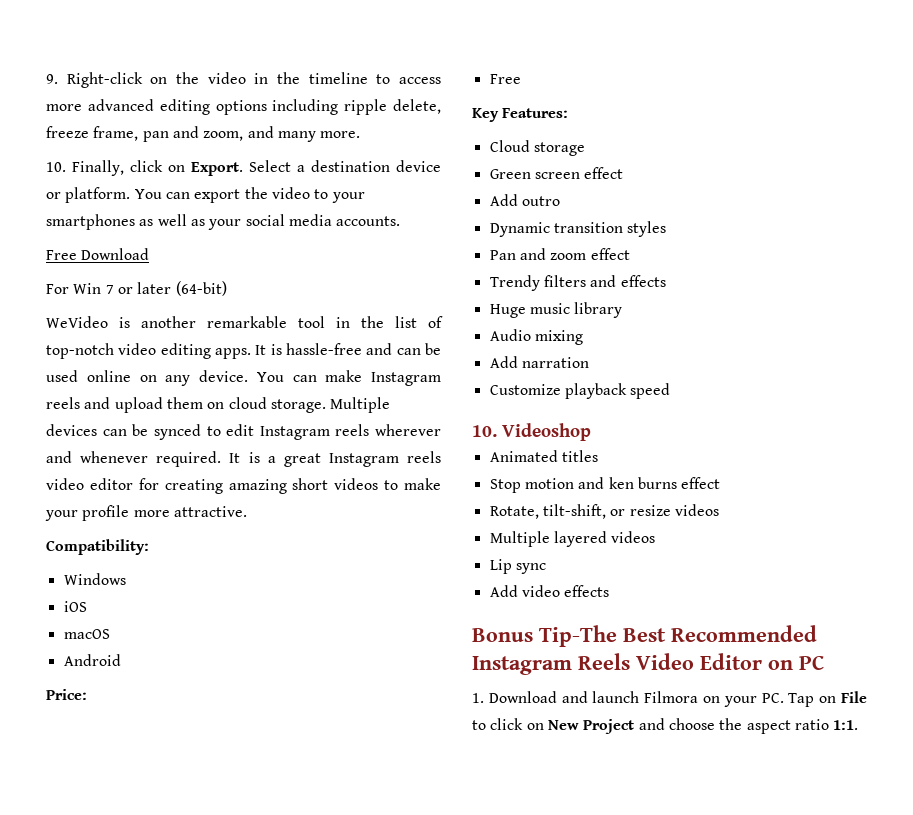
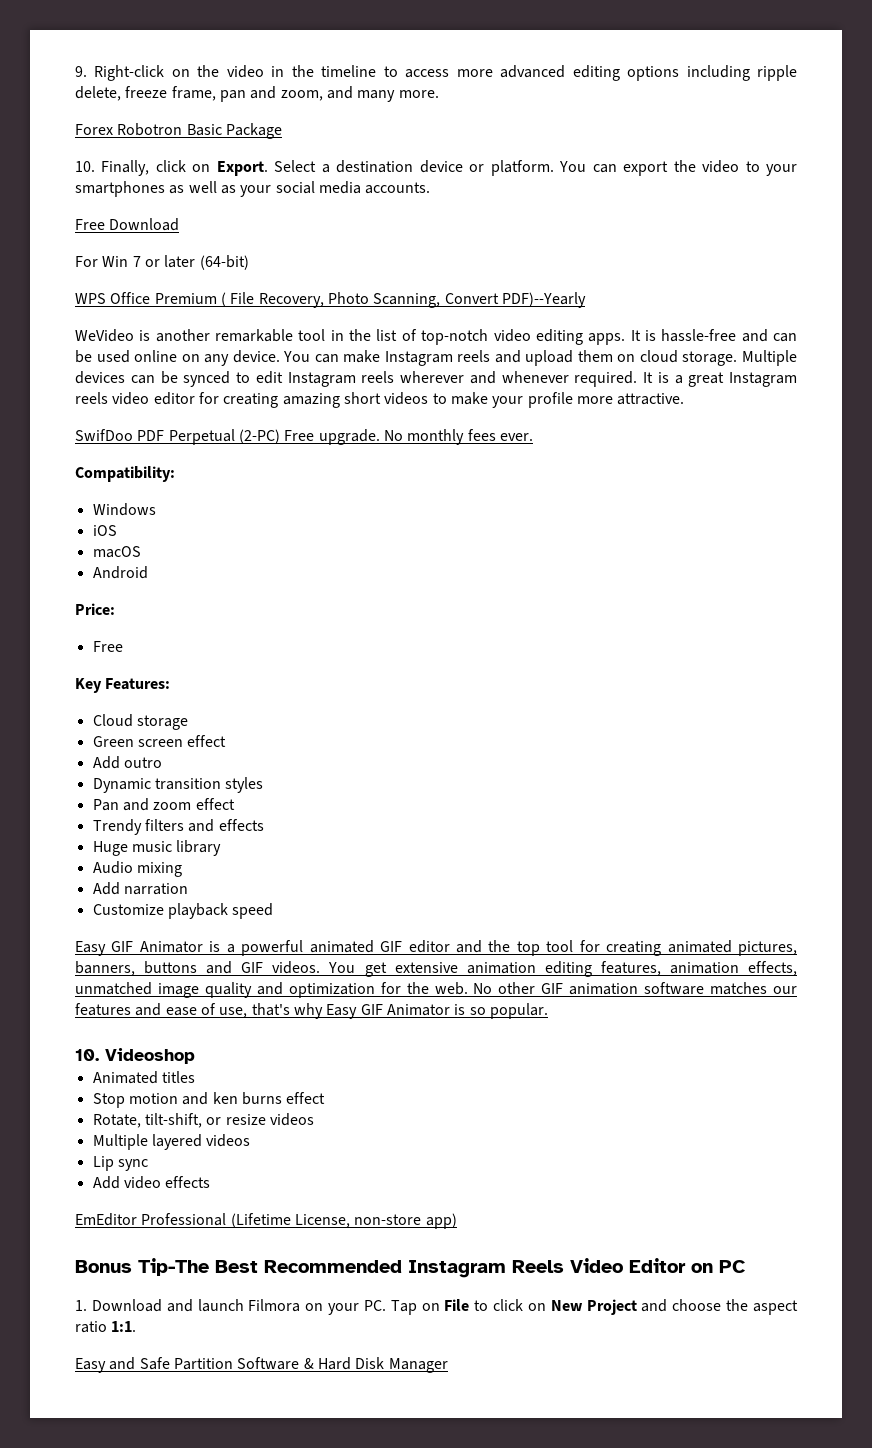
+ Forex Robotron Basic Package
+ WPS Office Premium ( File Recovery, Photo Scanning, Convert PDF)--Yearly
+ SwifDoo PDF Perpetual (2-PC) Free upgrade. No monthly fees ever.
+ Easy GIF Animator is a powerful animated GIF editor and the top tool for creating animated pictures, banners, buttons and GIF videos. You get extensive animation editing features, animation effects, unmatched image quality and optimization for the web. No other GIF animation software matches our features and ease of use, that's why Easy GIF Animator is so popular.
+ EmEditor Professional (Lifetime License, non-store app)
+ Easy and Safe Partition Software & Hard Disk Manager

